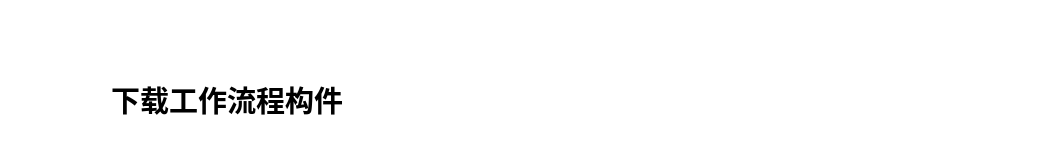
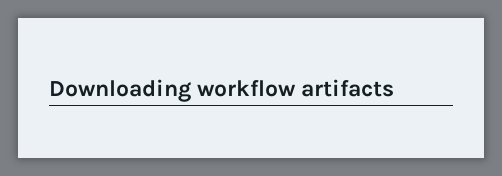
- 下载工作流程构件
+ Downloading workflow artifacts

